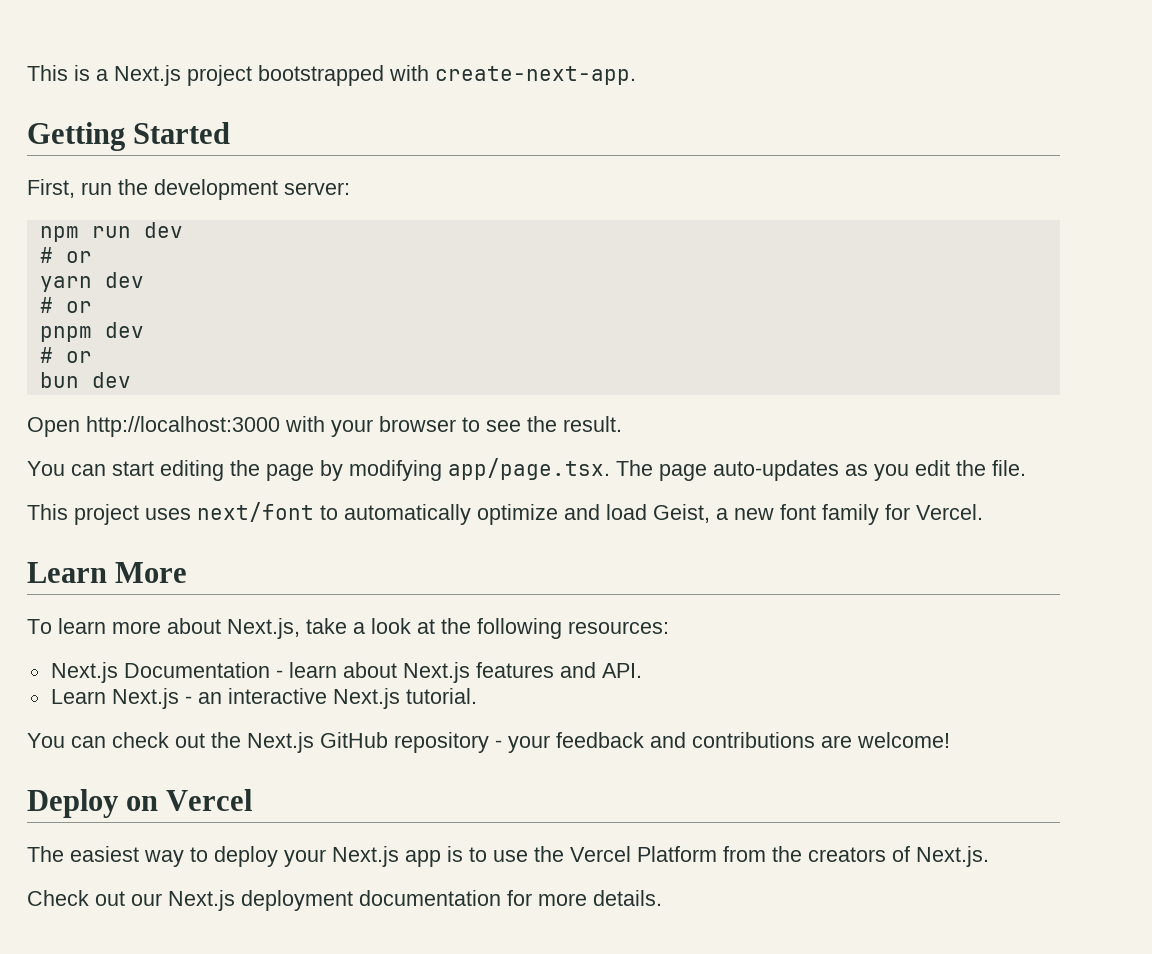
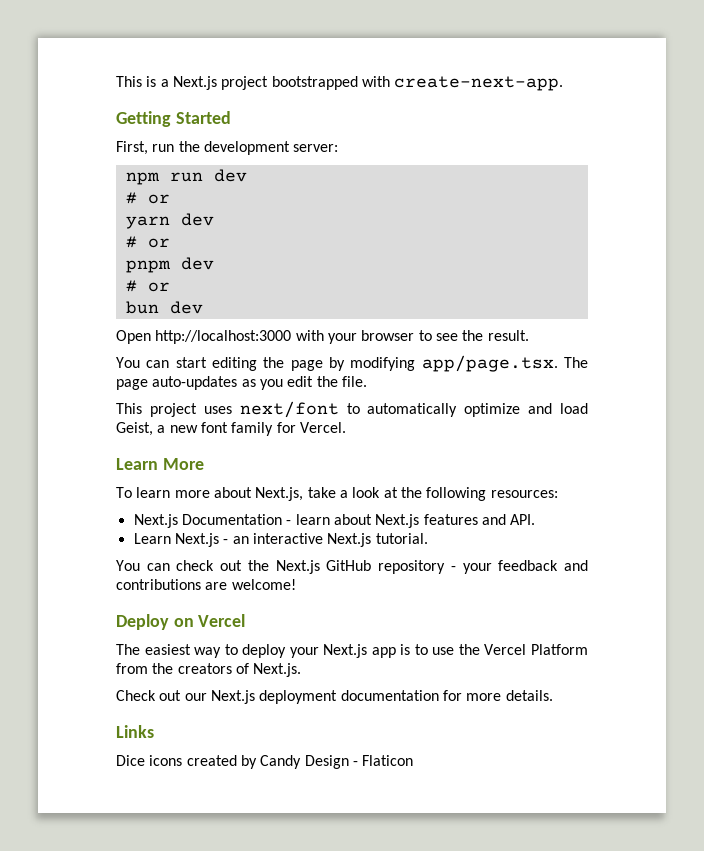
+ Links
+ Dice icons created by Candy Design - Flaticon

